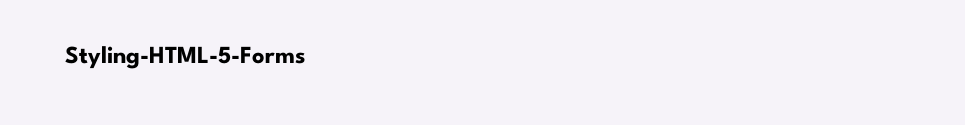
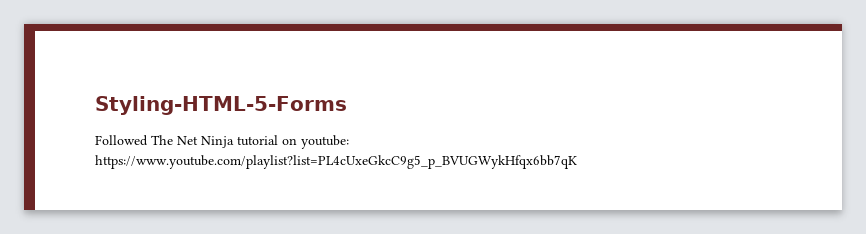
+ Followed The Net Ninja tutorial on youtube: https://www.youtube.com/playlist?list=PL4cUxeGkcC9g5_p_BVUGWykHfqx6bb7qK

